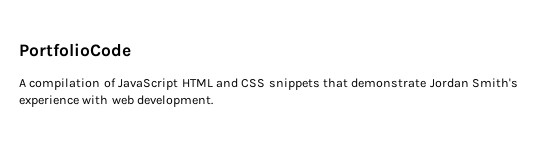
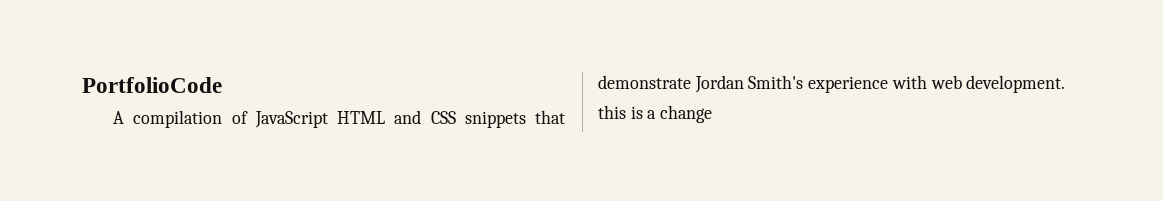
+ this is a change

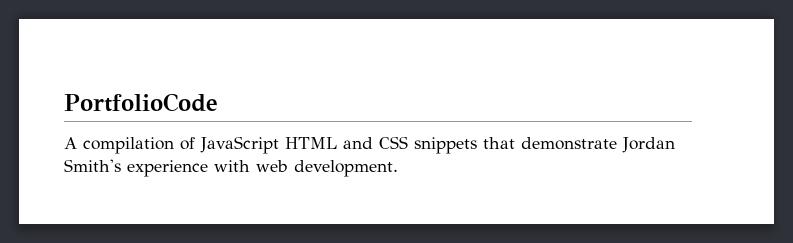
- this is a change

